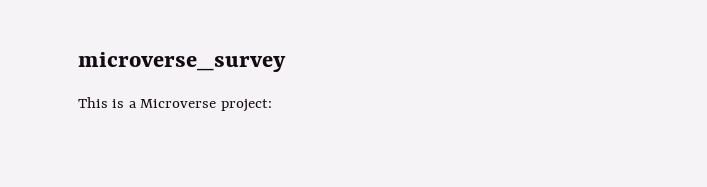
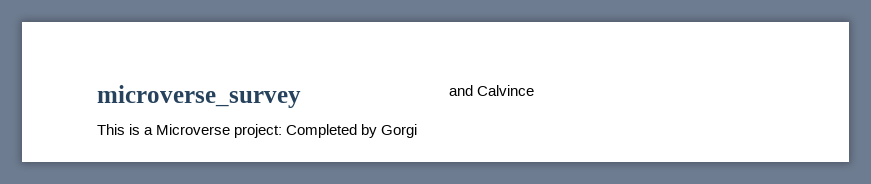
- This is a Microverse project:
+ This is a Microverse project: Completed by Gorgi and Calvince

